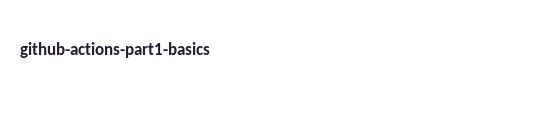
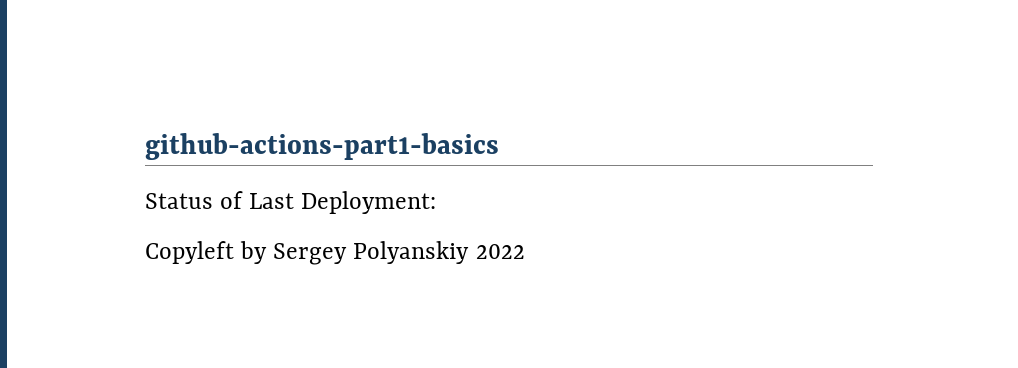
+ Status of Last Deployment:
+ Copyleft by Sergey Polyanskiy 2022

